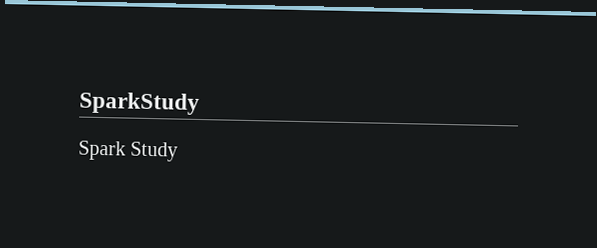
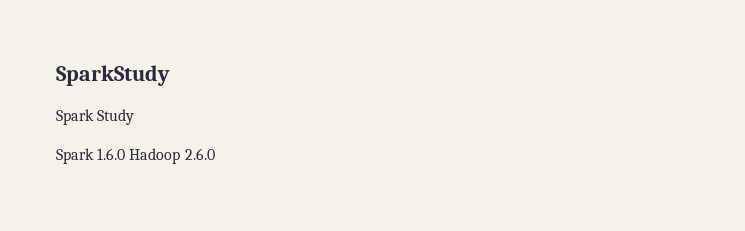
+ Spark 1.6.0 Hadoop 2.6.0

